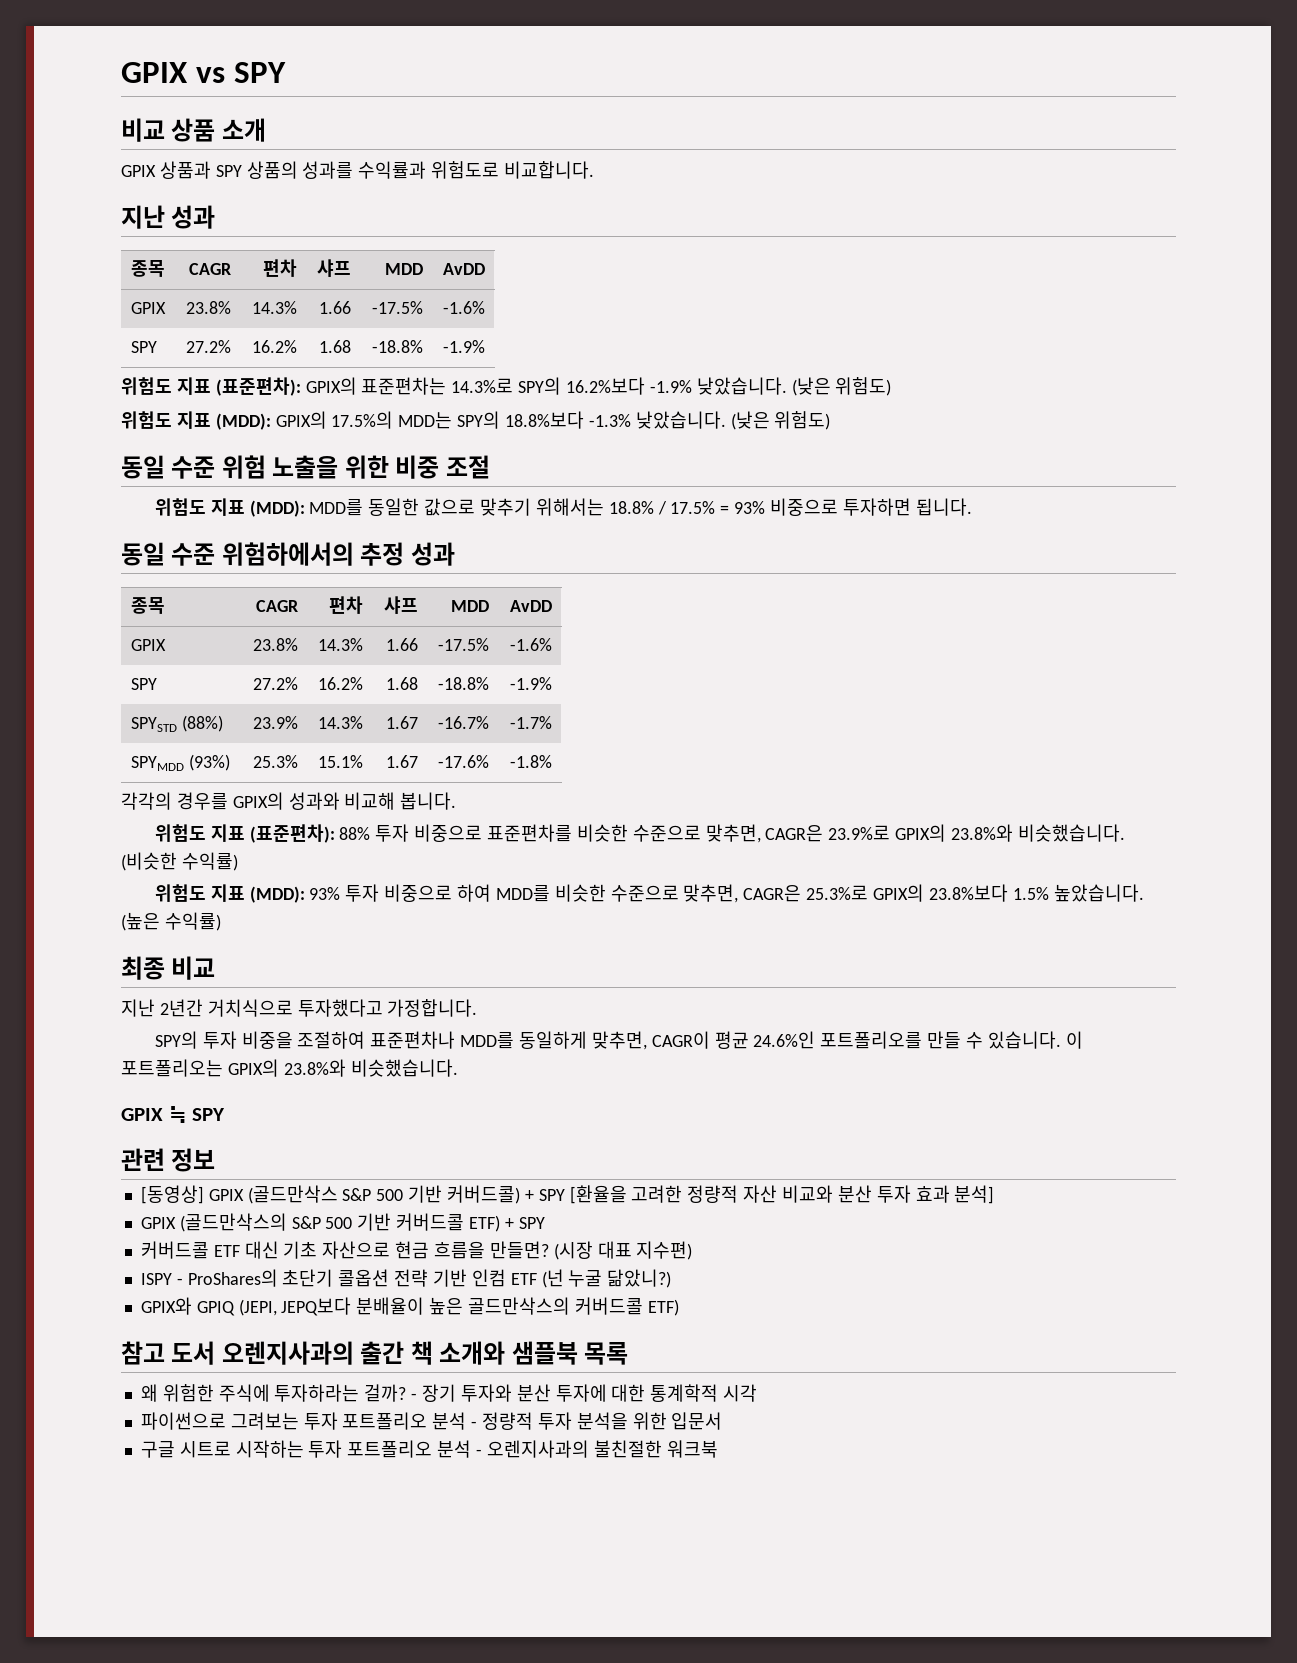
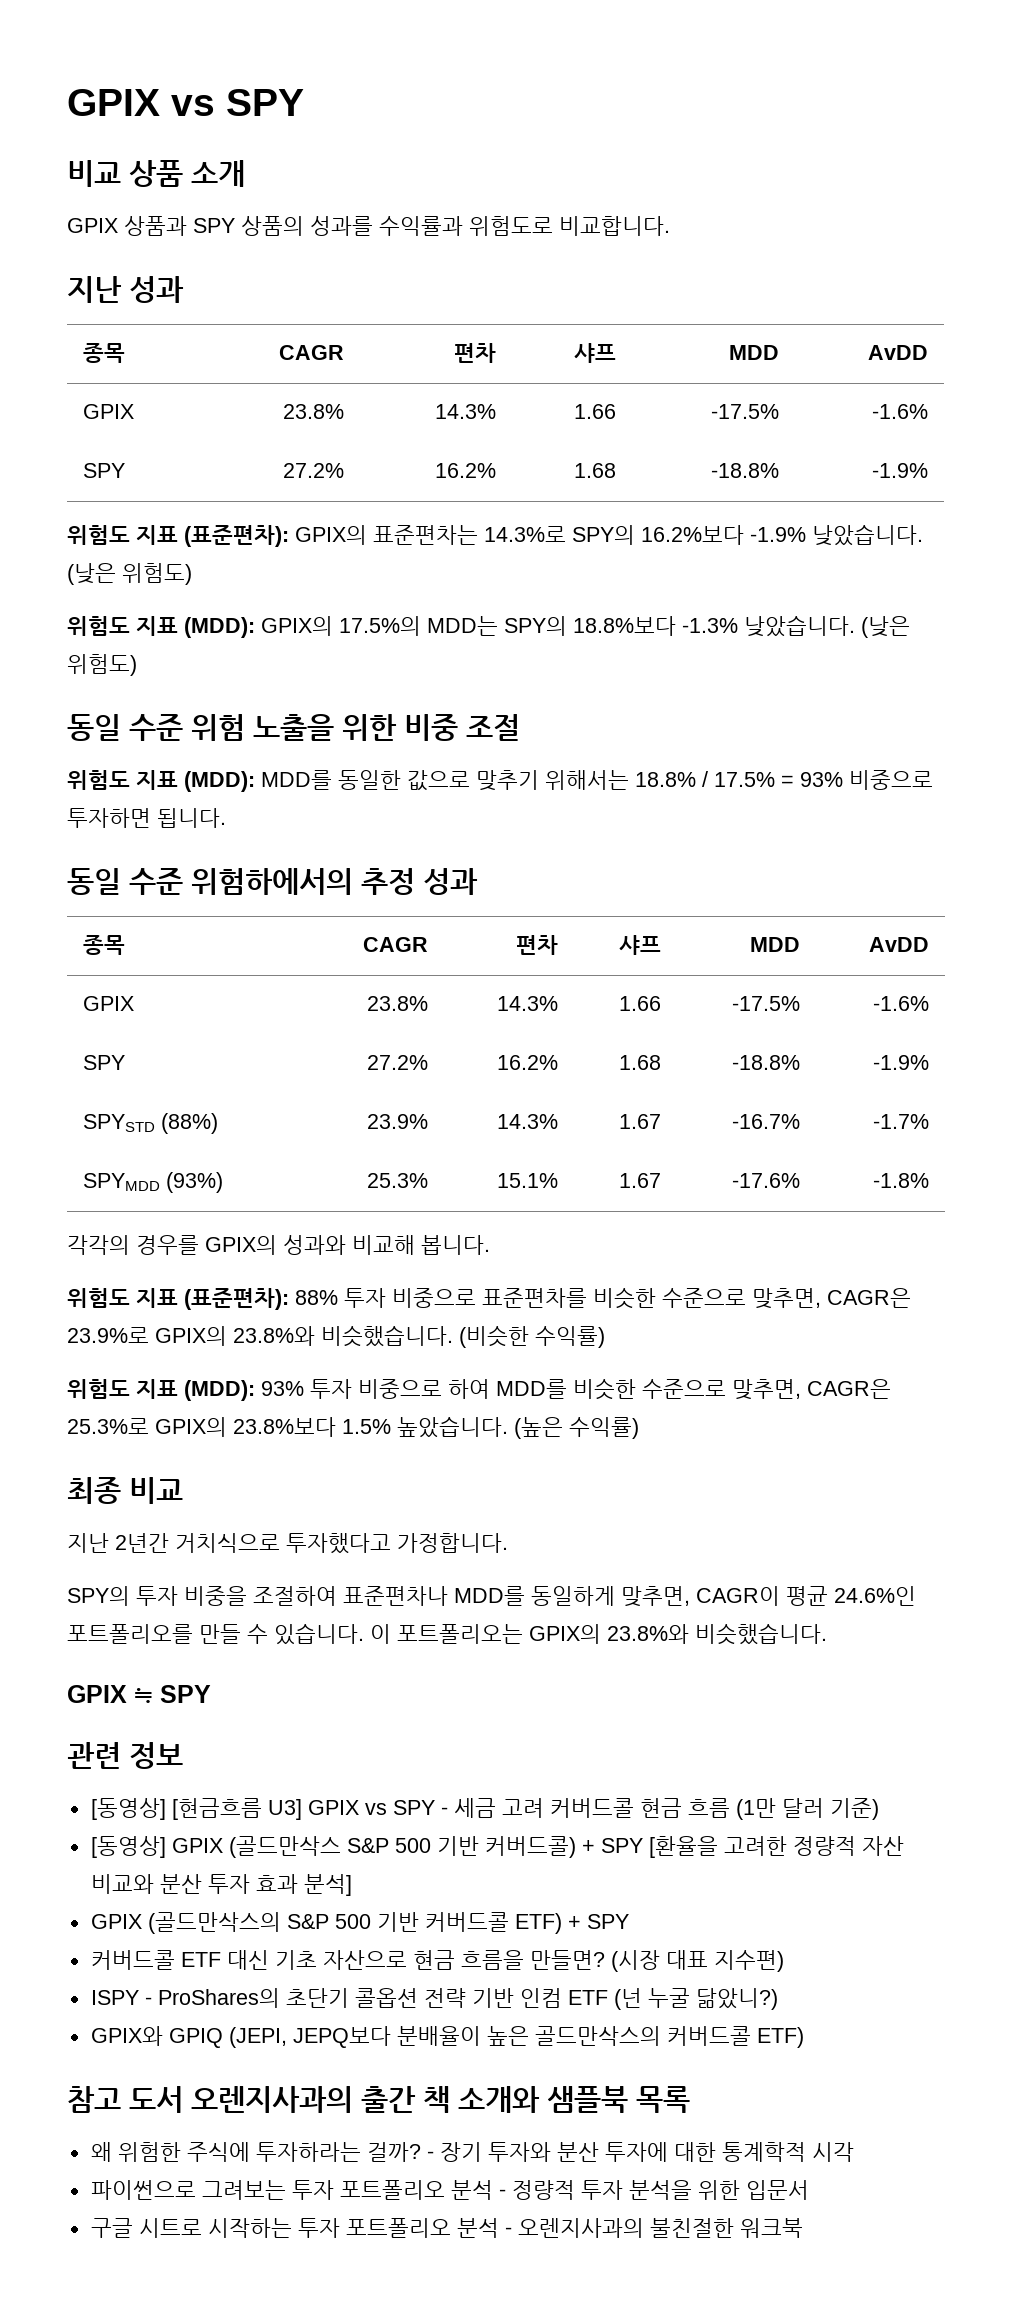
+ [동영상] [현금흐름 U3] GPIX vs SPY - 세금 고려 커버드콜 현금 흐름 (1만 달러 기준)

